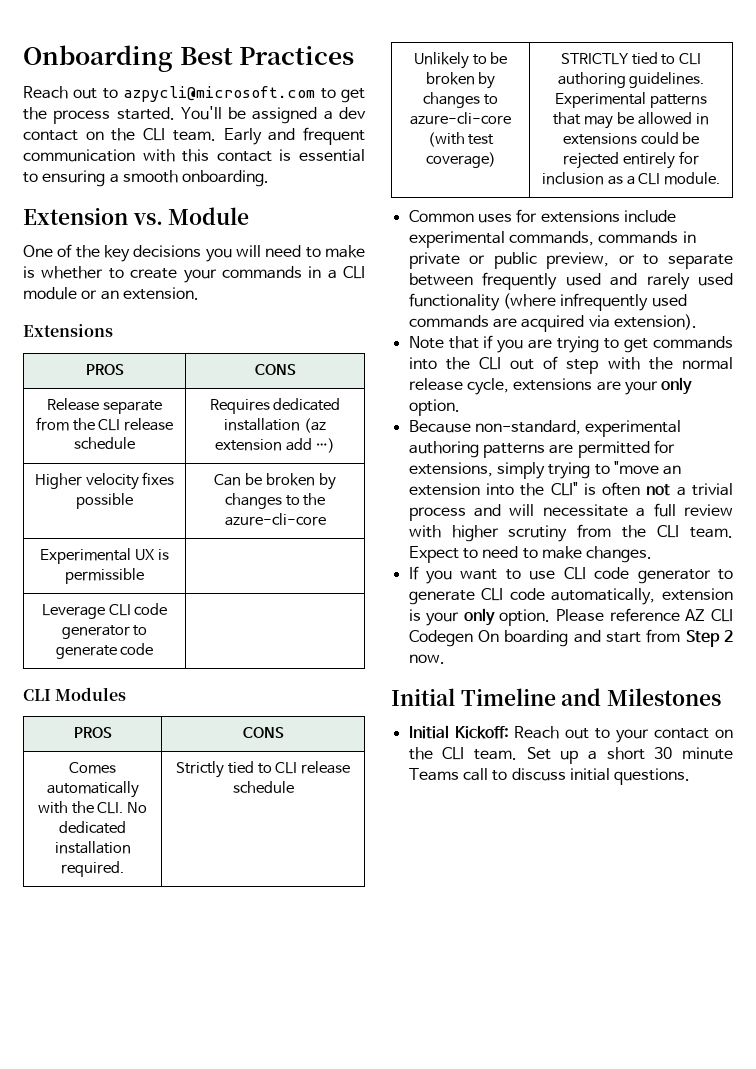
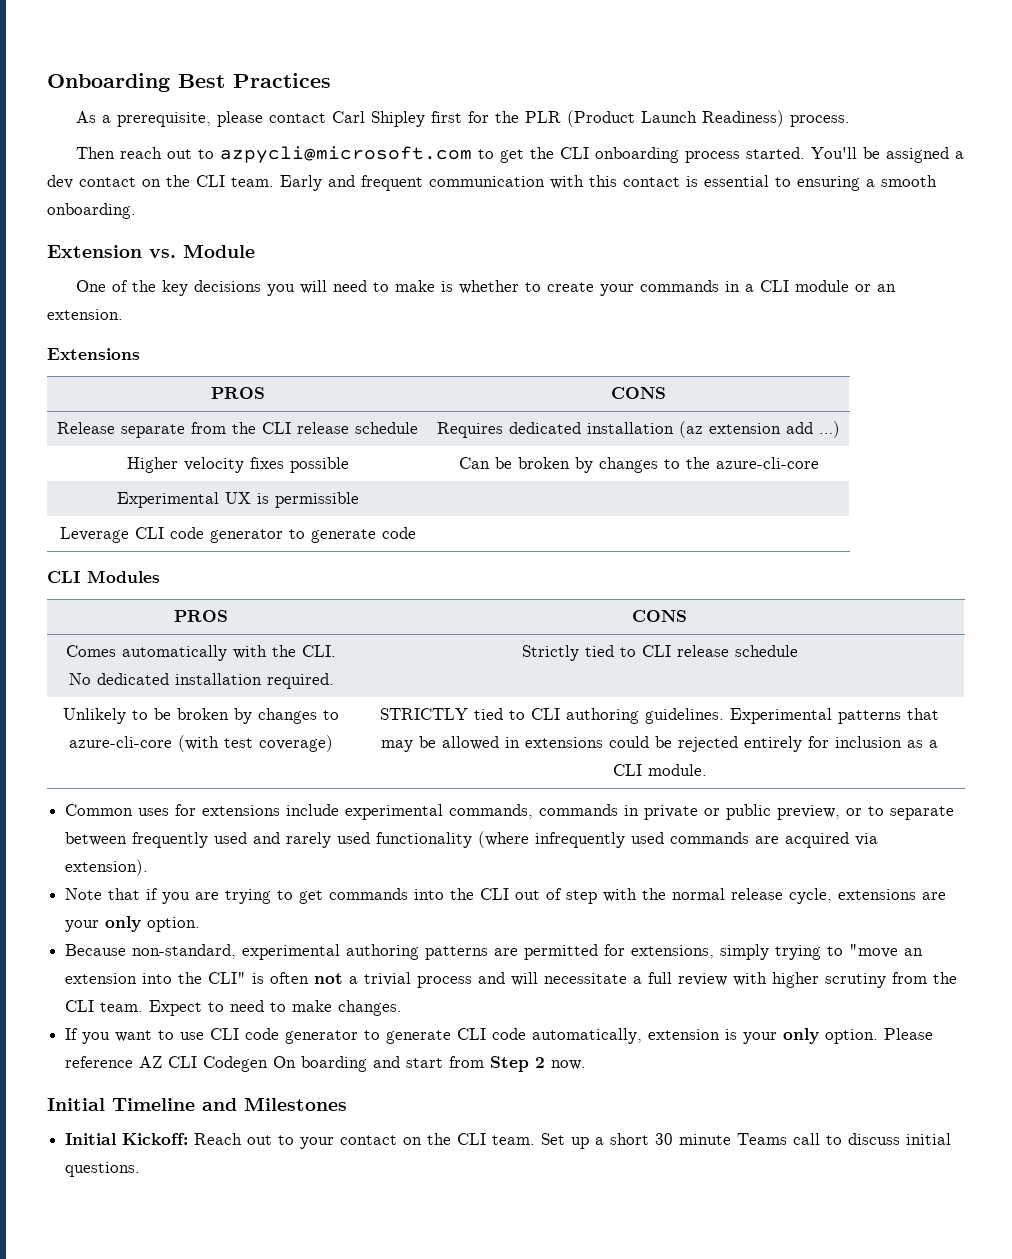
- Reach out to azpycli@microsoft.com to get the process started.
+ As a prerequisite, please contact Carl Shipley first for the PLR (Product Launch Readiness) process.
+ Then reach out to azpycli@microsoft.com to get the CLI onboarding process started.

